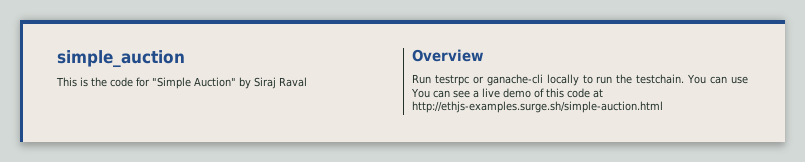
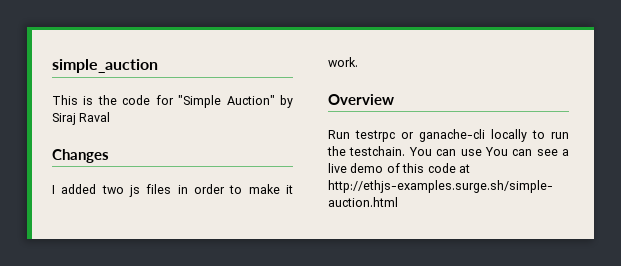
+ Changes
+ I added two js files in order to make it work.

